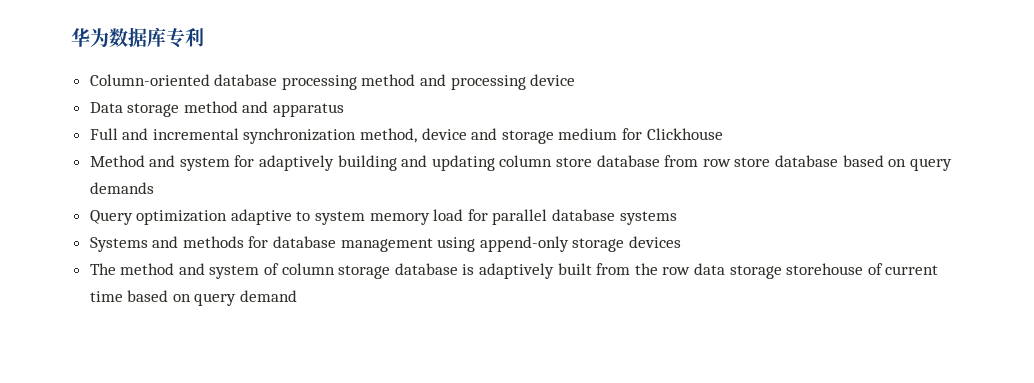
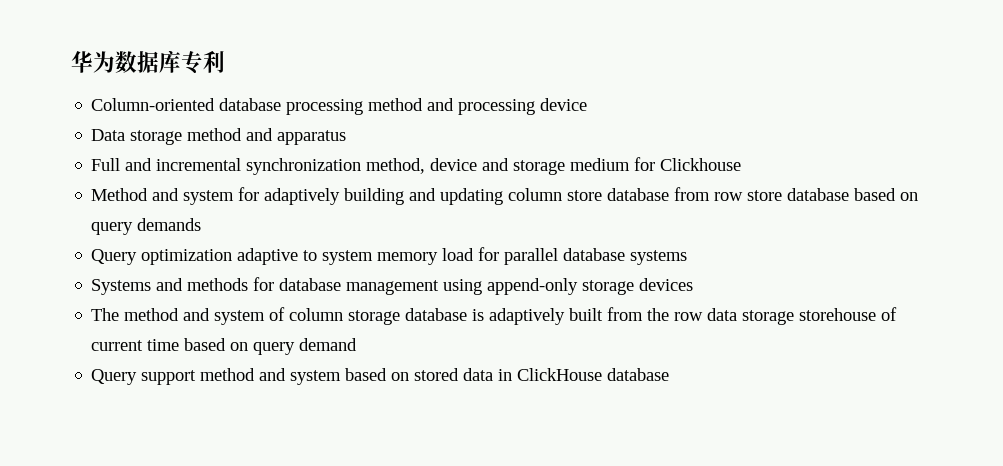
+ Query support method and system based on stored data in ClickHouse database

